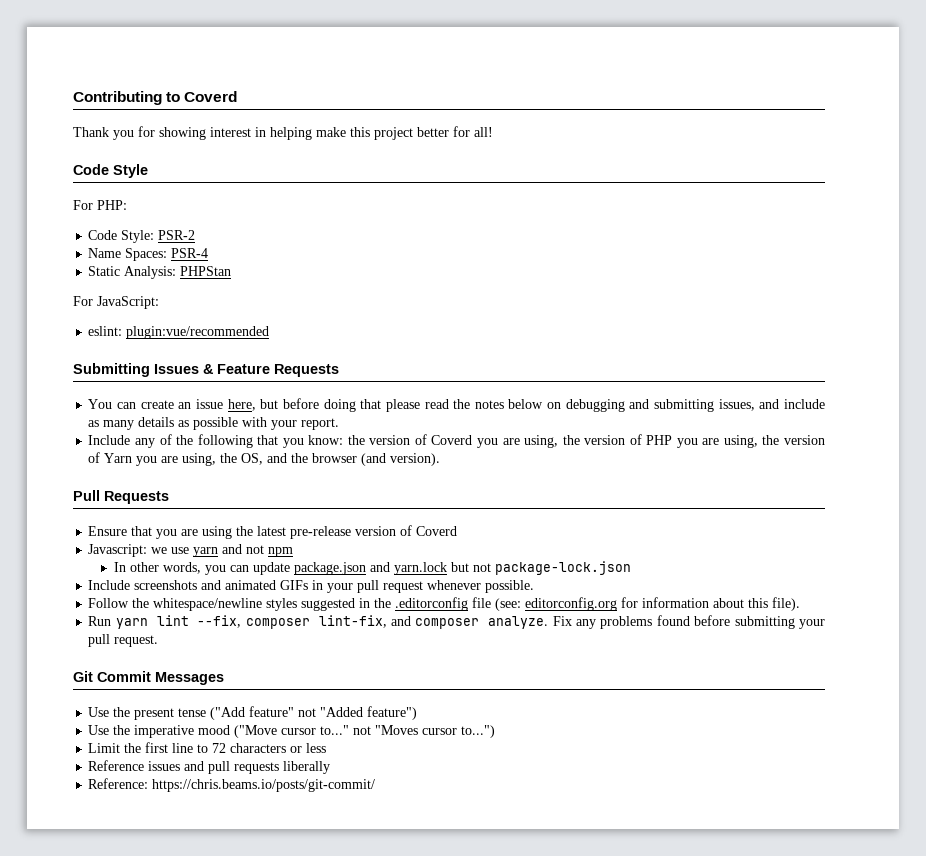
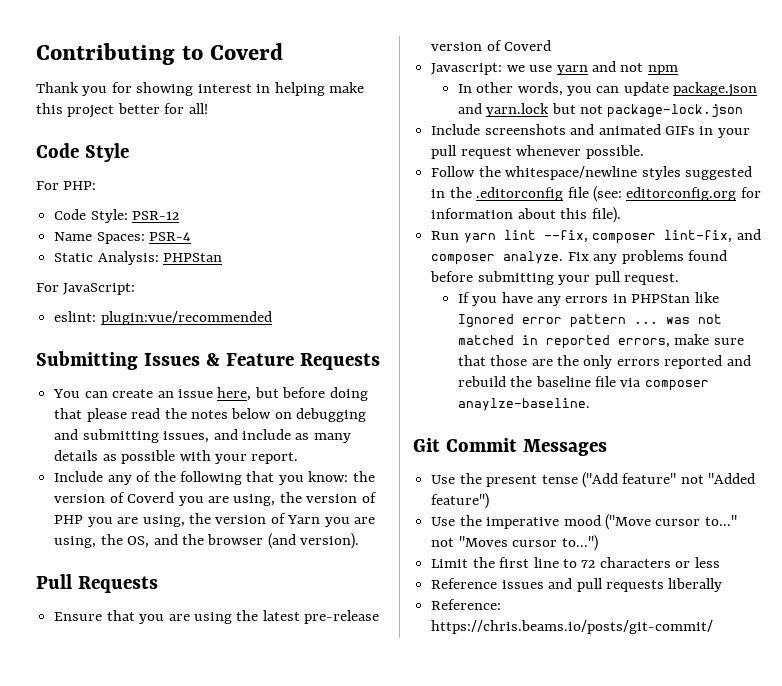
- Code Style: PSR-2
+ Code Style: PSR-12
+ If you have any errors in PHPStan like Ignored error pattern ... was not matched in reported errors, make sure that those are the only errors reported and rebuild the baseline file via composer anaylze-baseline.

